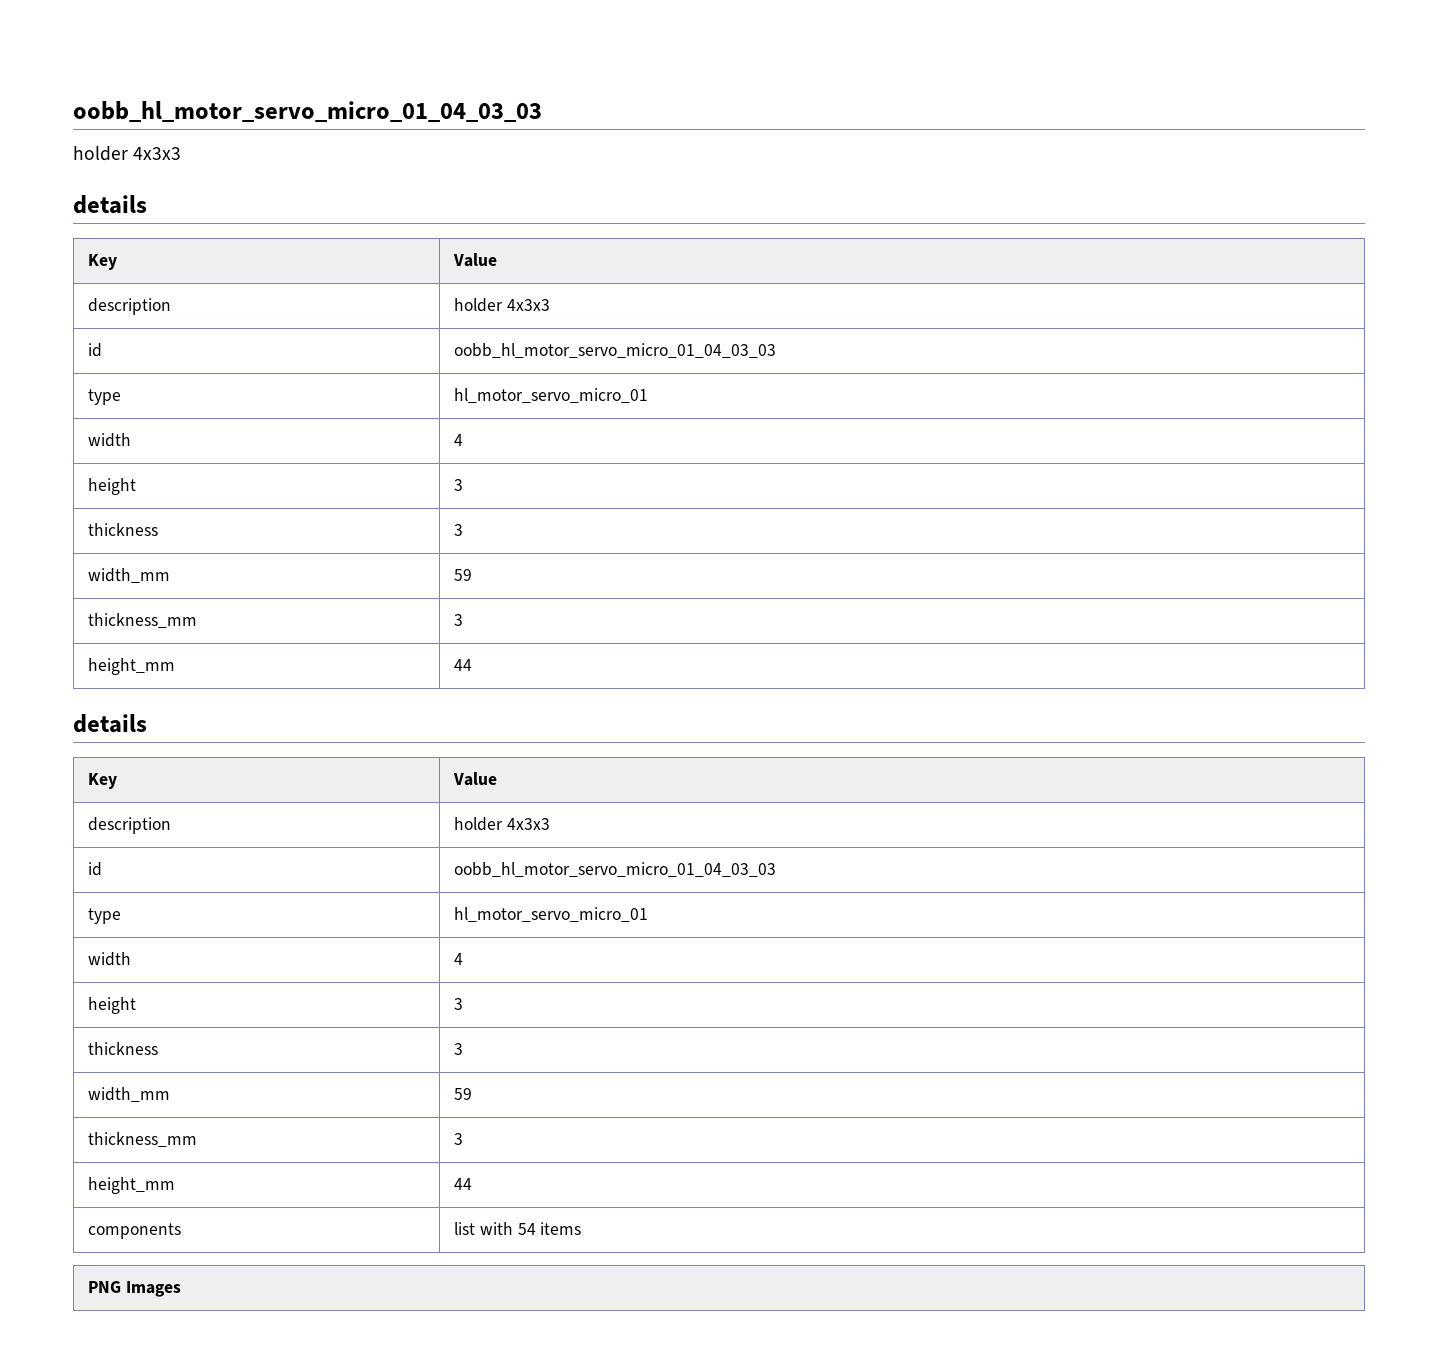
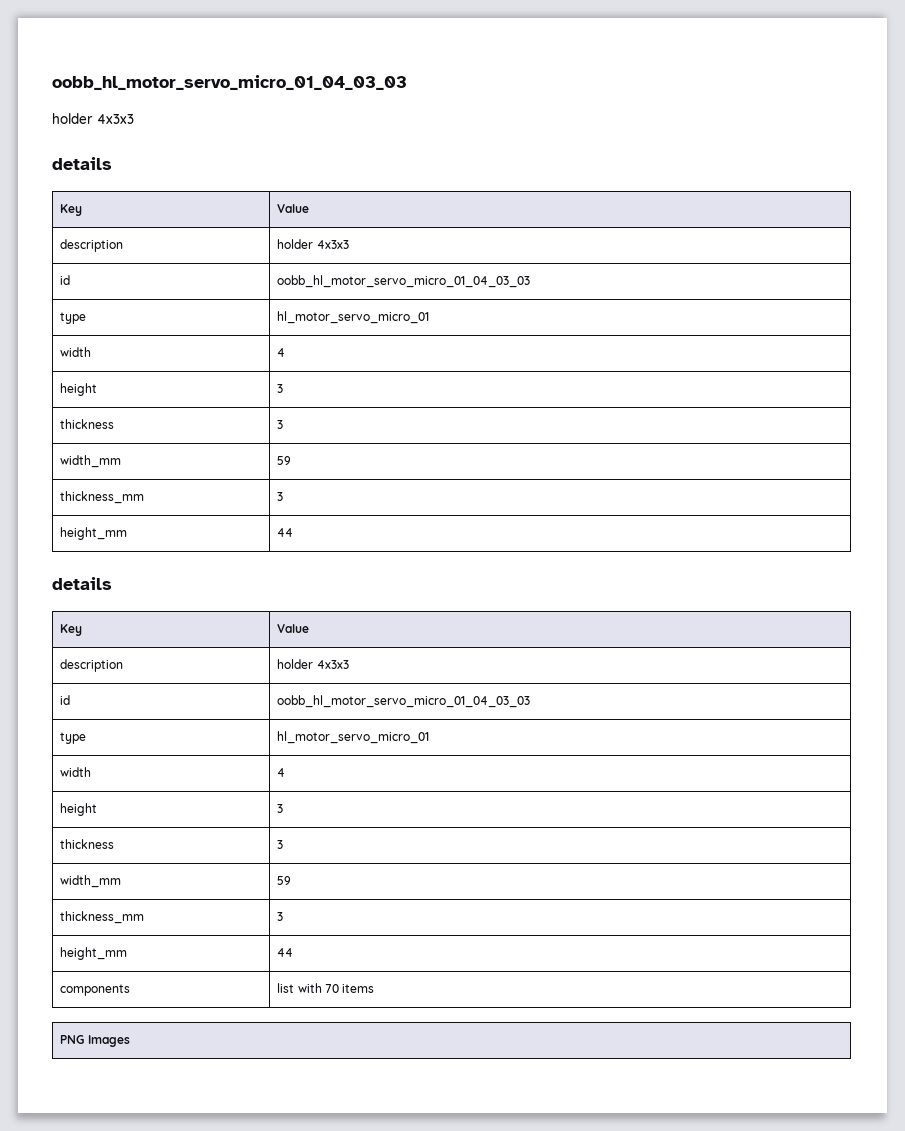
- components | list with 54 items
+ components | list with 70 items

